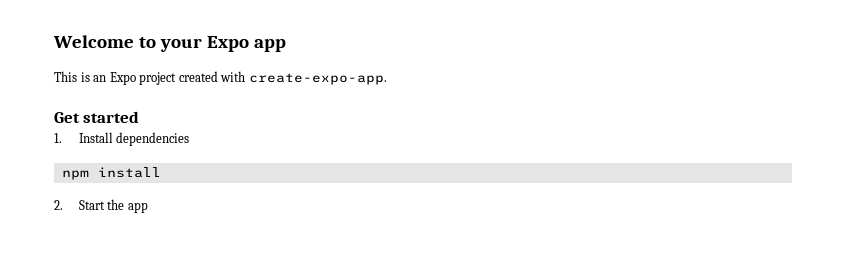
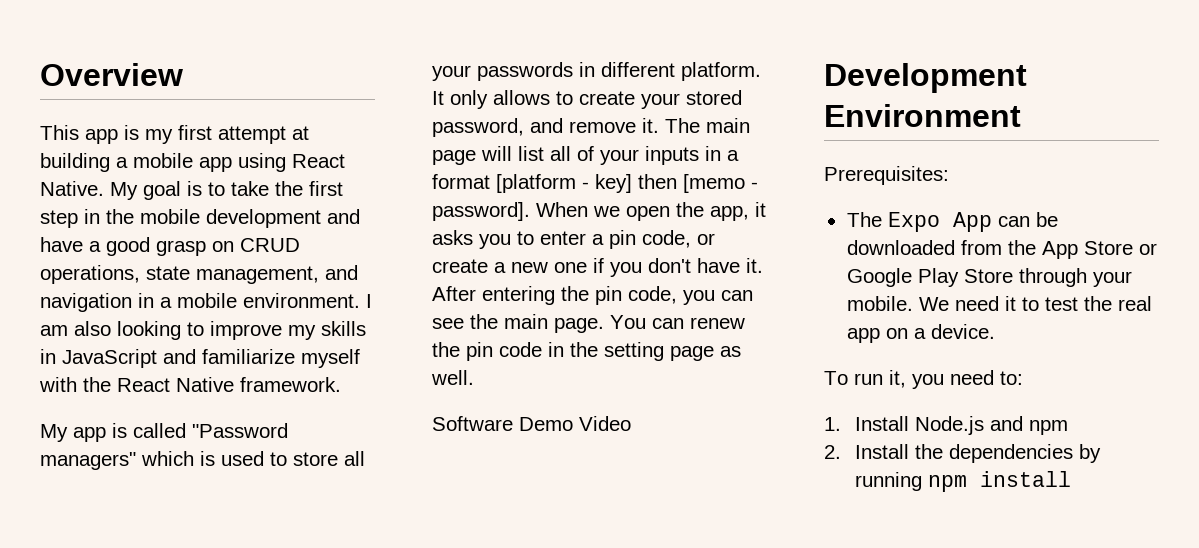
- Welcome to your Expo app
- This is an Expo project created with create-expo-app.
- Get started
- 1. Install dependencies
- npm install
+ Overview
+ This app is my first attempt at building a mobile app using React Native. My goal is to take the first step in the mobile development and have a good grasp on CRUD operations, state management, and navigation in a mobile environment. I am also looking to improve my skills in JavaScript and familiarize myself with the React Native framework.
+ My app is called "Password managers" which is used to store all your passwords in different platform. It only allows to create your stored password, and remove it. The main page will list all of your inputs in a format [platform - key] then [memo - password]. When we open the app, it asks you to enter a pin code, or create a new one if you don't have it. After entering the pin code, you can see the main page. You can renew the pin code in the setting page as well.
+ Software Demo Video
+ Development Environment
+ Prerequisites:
+ The Expo App can be downloaded from the App Store or Google Play Store through your mobile. We need it to test the real app on a device.
+ To run it, you need to:
+ 1. Install Node.js and npm
+ 2. Install the dependencies by running npm install
- 2. Start the app

